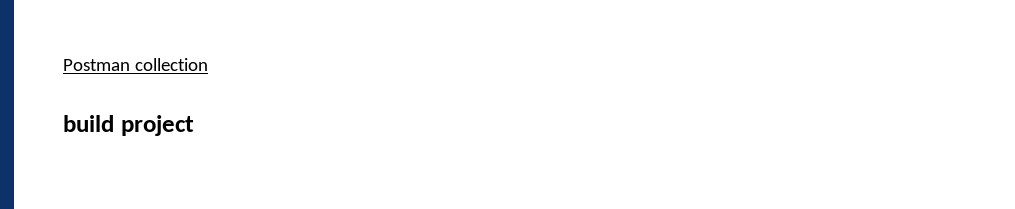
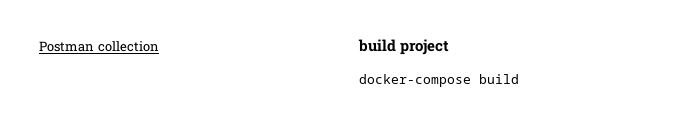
+ docker-compose build

